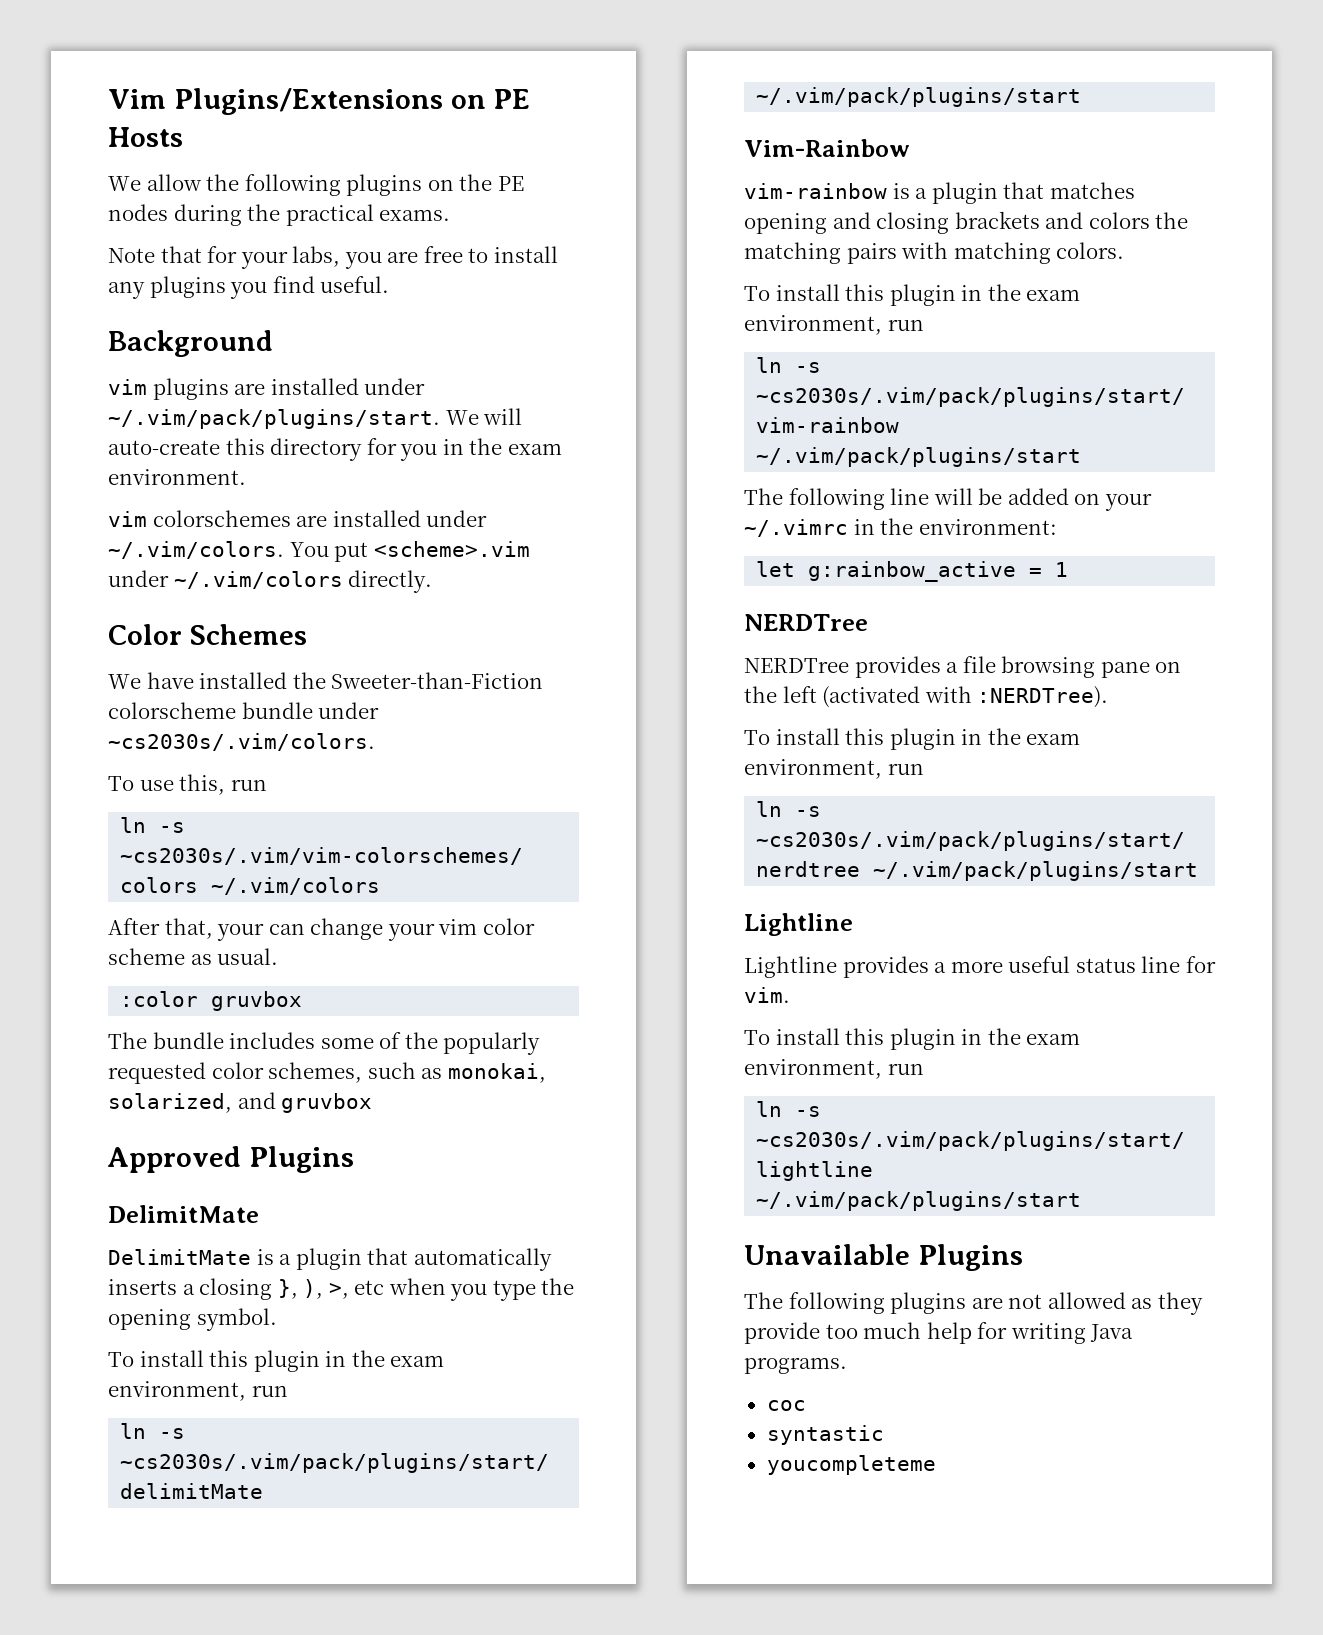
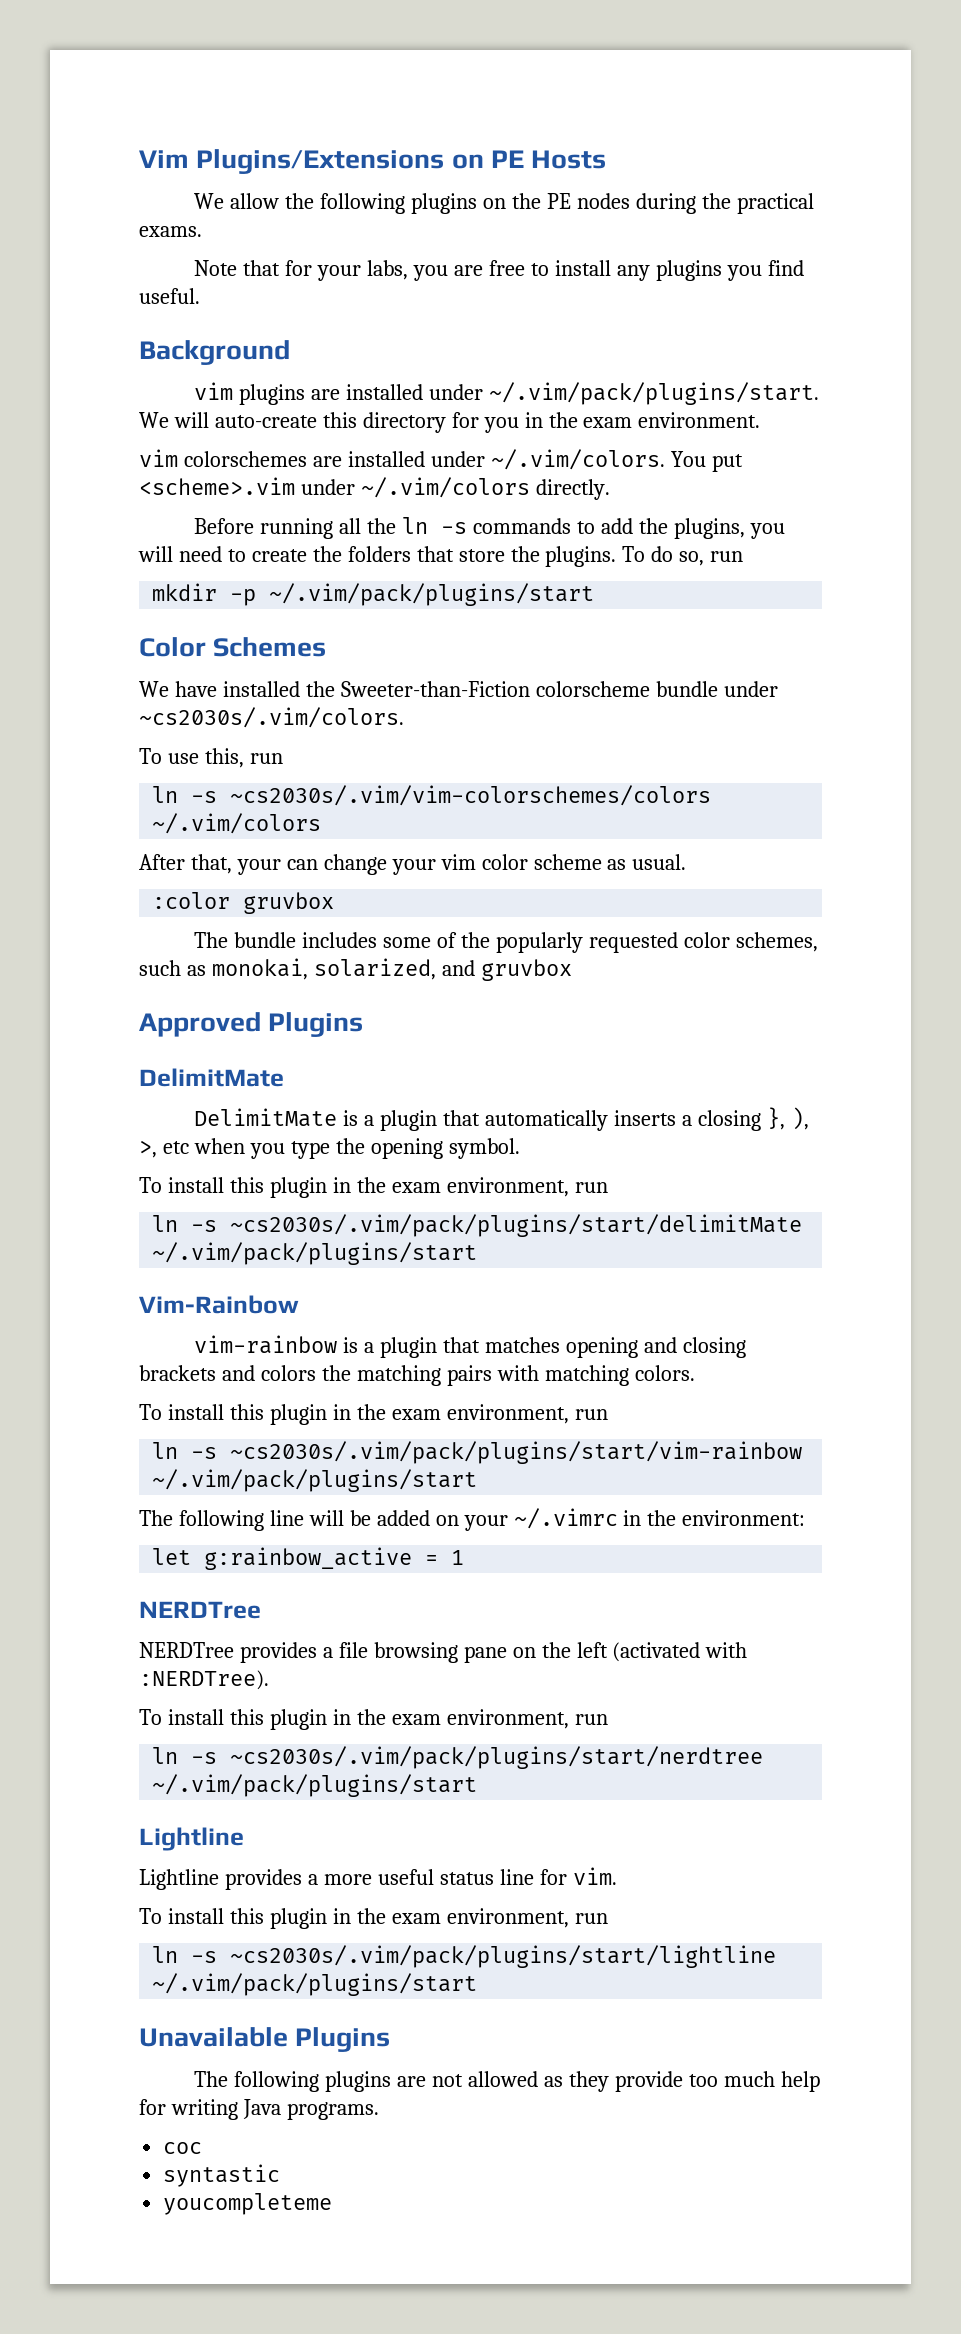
+ Before running all the ln -s commands to add the plugins, you will need to create the folders that store the plugins. To do so, run
+ mkdir -p ~/.vim/pack/plugins/start

